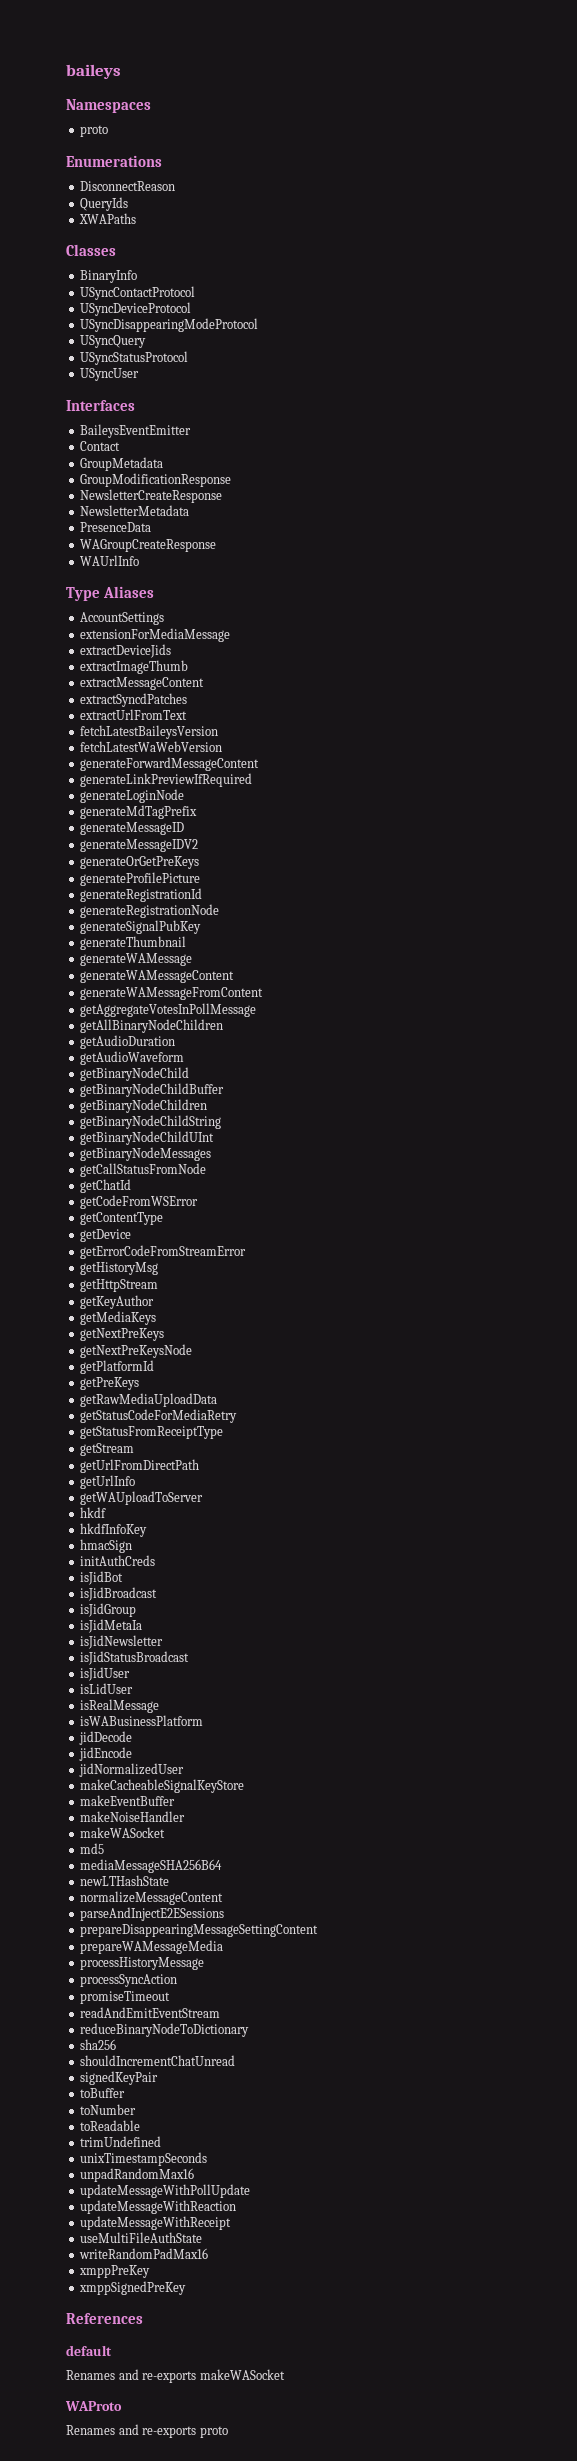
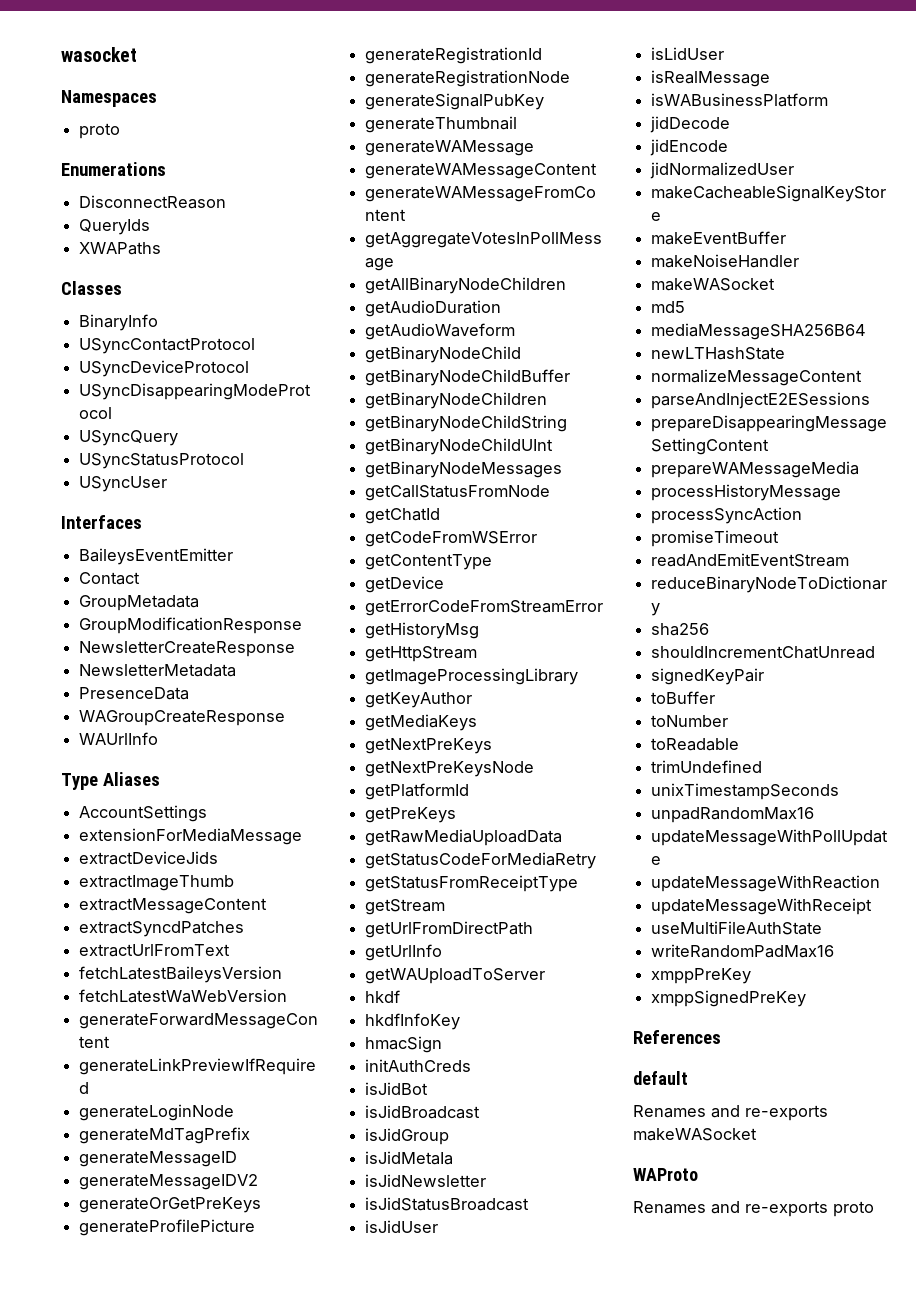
- baileys
+ wasocket
+ getImageProcessingLibrary

